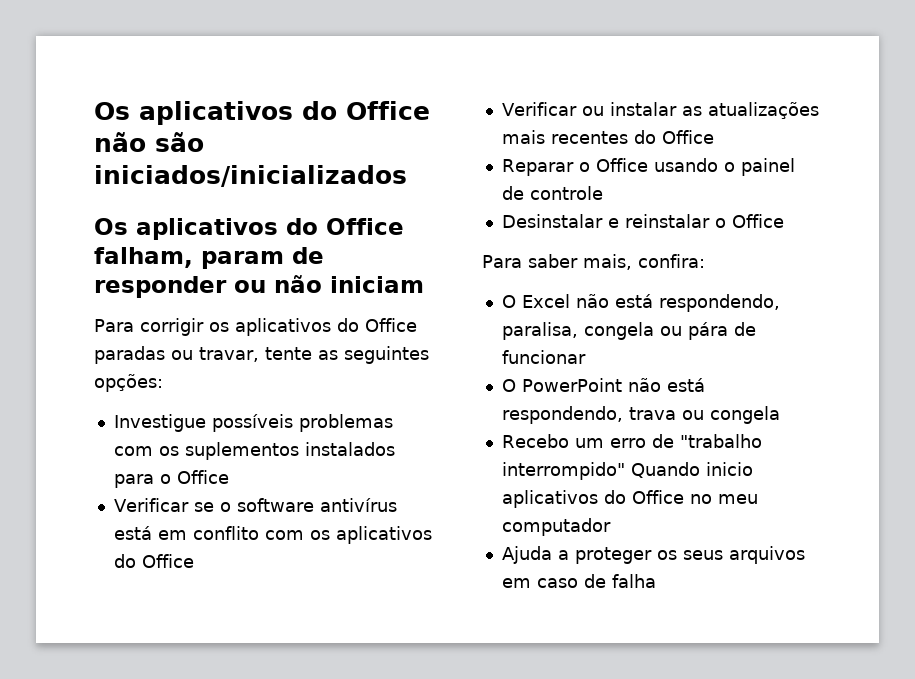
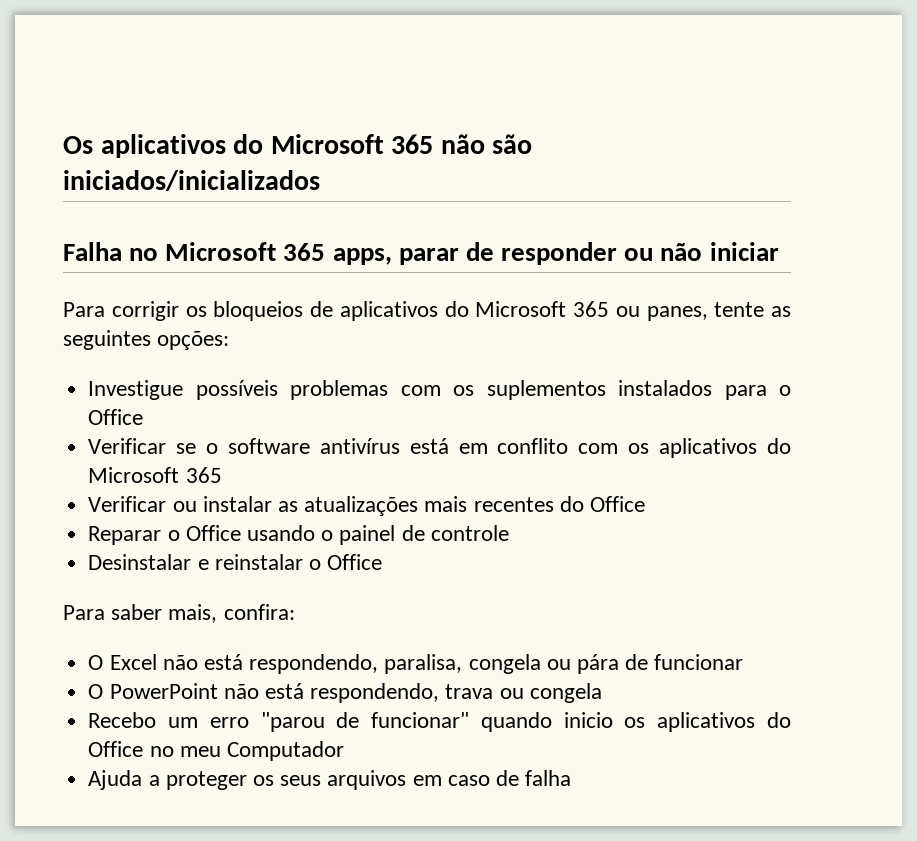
- Os aplicativos do Office não são iniciados/inicializados
+ Os aplicativos do Microsoft 365 não são iniciados/inicializados
- Os aplicativos do Office falham, param de responder ou não iniciam
+ Falha no Microsoft 365 apps, parar de responder ou não iniciar
- Para corrigir os aplicativos do Office paradas ou travar, tente as seguintes opções:
+ Para corrigir os bloqueios de aplicativos do Microsoft 365 ou panes, tente as seguintes opções:
- Verificar se o software antivírus está em conflito com os aplicativos do Office
+ Verificar se o software antivírus está em conflito com os aplicativos do Microsoft 365
- Recebo um erro de "trabalho interrompido" Quando inicio aplicativos do Office no meu computador
+ Recebo um erro "parou de funcionar" quando inicio os aplicativos do Office no meu Computador

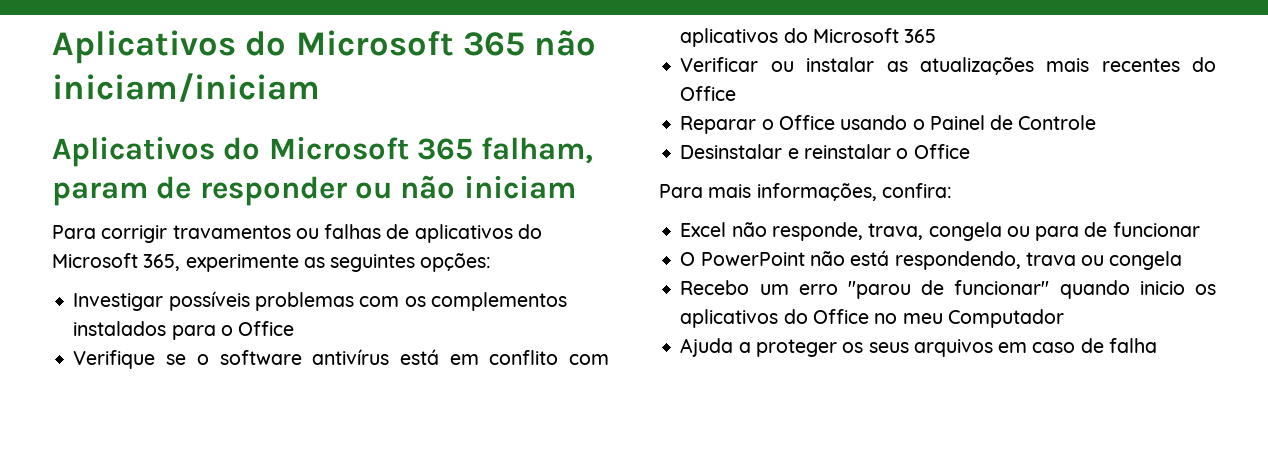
- Os aplicativos do Microsoft 365 não são iniciados/inicializados
- Falha no Microsoft 365 apps, parar de responder ou não iniciar
+ Aplicativos do Microsoft 365 não iniciam/iniciam
+ Aplicativos do Microsoft 365 falham, param de responder ou não iniciam
- Para corrigir os bloqueios de aplicativos do Microsoft 365 ou panes, tente as seguintes opções:
+ Para corrigir travamentos ou falhas de aplicativos do Microsoft 365, experimente as seguintes opções:
- Investigue possíveis problemas com os suplementos instalados para o Office
+ Investigar possíveis problemas com os complementos instalados para o Office
- Verificar se o software antivírus está em conflito com os aplicativos do Microsoft 365
+ Verifique se o software antivírus está em conflito com aplicativos do Microsoft 365
- Reparar o Office usando o painel de controle
+ Reparar o Office usando o Painel de Controle
- Para saber mais, confira:
+ Para mais informações, confira:
- O Excel não está respondendo, paralisa, congela ou pára de funcionar
+ Excel não responde, trava, congela ou para de funcionar

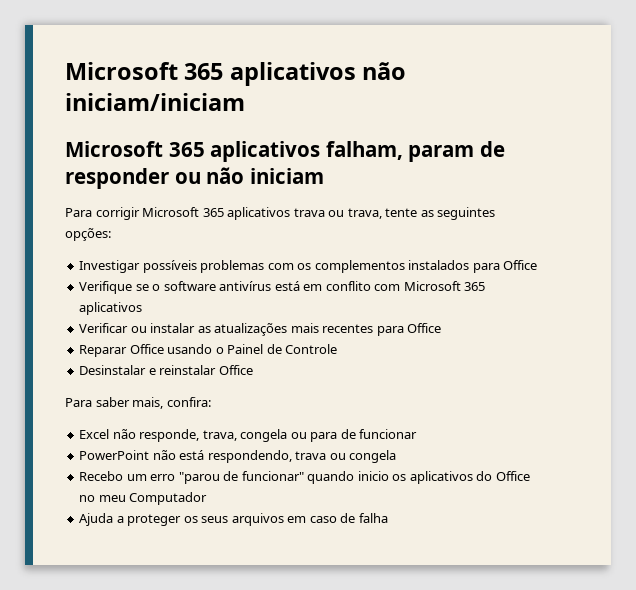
- Aplicativos do Microsoft 365 não iniciam/iniciam
+ Microsoft 365 aplicativos não iniciam/iniciam
- Aplicativos do Microsoft 365 falham, param de responder ou não iniciam
+ Microsoft 365 aplicativos falham, param de responder ou não iniciam
- Para corrigir travamentos ou falhas de aplicativos do Microsoft 365, experimente as seguintes opções:
+ Para corrigir Microsoft 365 aplicativos trava ou trava, tente as seguintes opções:
- Investigar possíveis problemas com os complementos instalados para o Office
+ Investigar possíveis problemas com os complementos instalados para Office
- Verifique se o software antivírus está em conflito com aplicativos do Microsoft 365
+ Verifique se o software antivírus está em conflito com Microsoft 365 aplicativos
- Verificar ou instalar as atualizações mais recentes do Office
+ Verificar ou instalar as atualizações mais recentes para Office
- Reparar o Office usando o Painel de Controle
+ Reparar Office usando o Painel de Controle
- Desinstalar e reinstalar o Office
+ Desinstalar e reinstalar Office
- Para mais informações, confira:
+ Para saber mais, confira:
- O PowerPoint não está respondendo, trava ou congela
+ PowerPoint não está respondendo, trava ou congela

